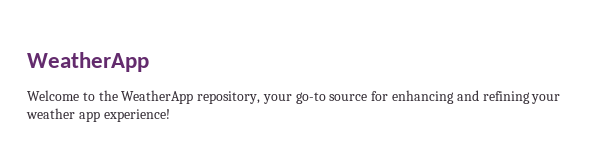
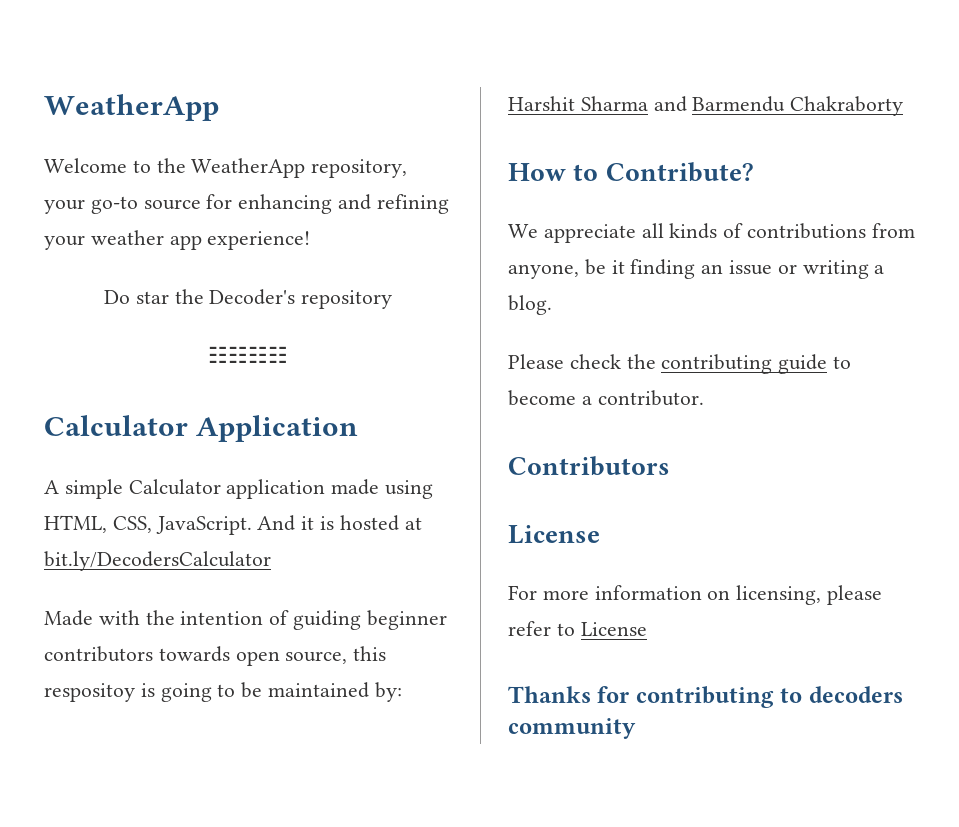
+ Do star the Decoder's repository
+ ☷☷☷☷
+ Calculator Application
+ A simple Calculator application made using HTML, CSS, JavaScript. And it is hosted at bit.ly/DecodersCalculator
+ Made with the intention of guiding beginner contributors towards open source, this respositoy is going to be maintained by: Harshit Sharma and Barmendu Chakraborty
+ How to Contribute?
+ We appreciate all kinds of contributions from anyone, be it finding an issue or writing a blog.
+ Please check the contributing guide to become a contributor.
+ Contributors
+ License
+ For more information on licensing, please refer to License
+ Thanks for contributing to decoders community

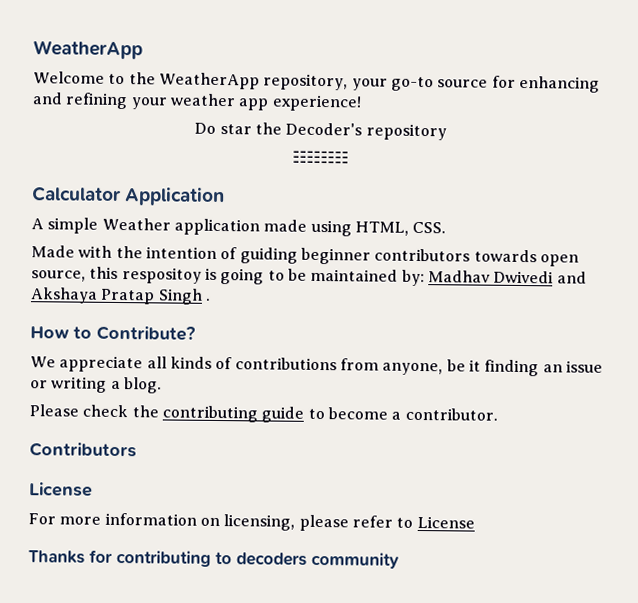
- A simple Calculator application made using HTML, CSS, JavaScript. And it is hosted at bit.ly/DecodersCalculator
+ A simple Weather application made using HTML, CSS.
- Made with the intention of guiding beginner contributors towards open source, this respositoy is going to be maintained by: Harshit Sharma and Barmendu Chakraborty
+ Made with the intention of guiding beginner contributors towards open source, this respositoy is going to be maintained by: Madhav Dwivedi and Akshaya Pratap Singh .

